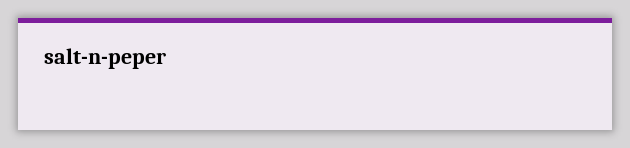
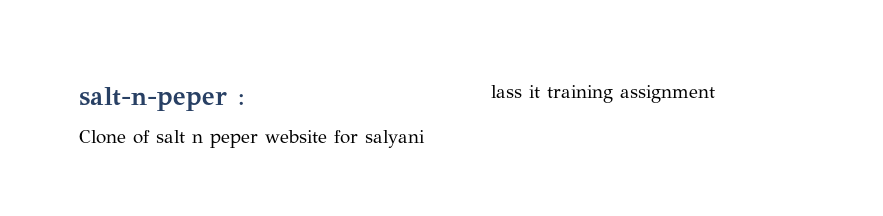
- salt-n-peper
+ salt-n-peper :
+ Clone of salt n peper website for salyani lass it training assignment

